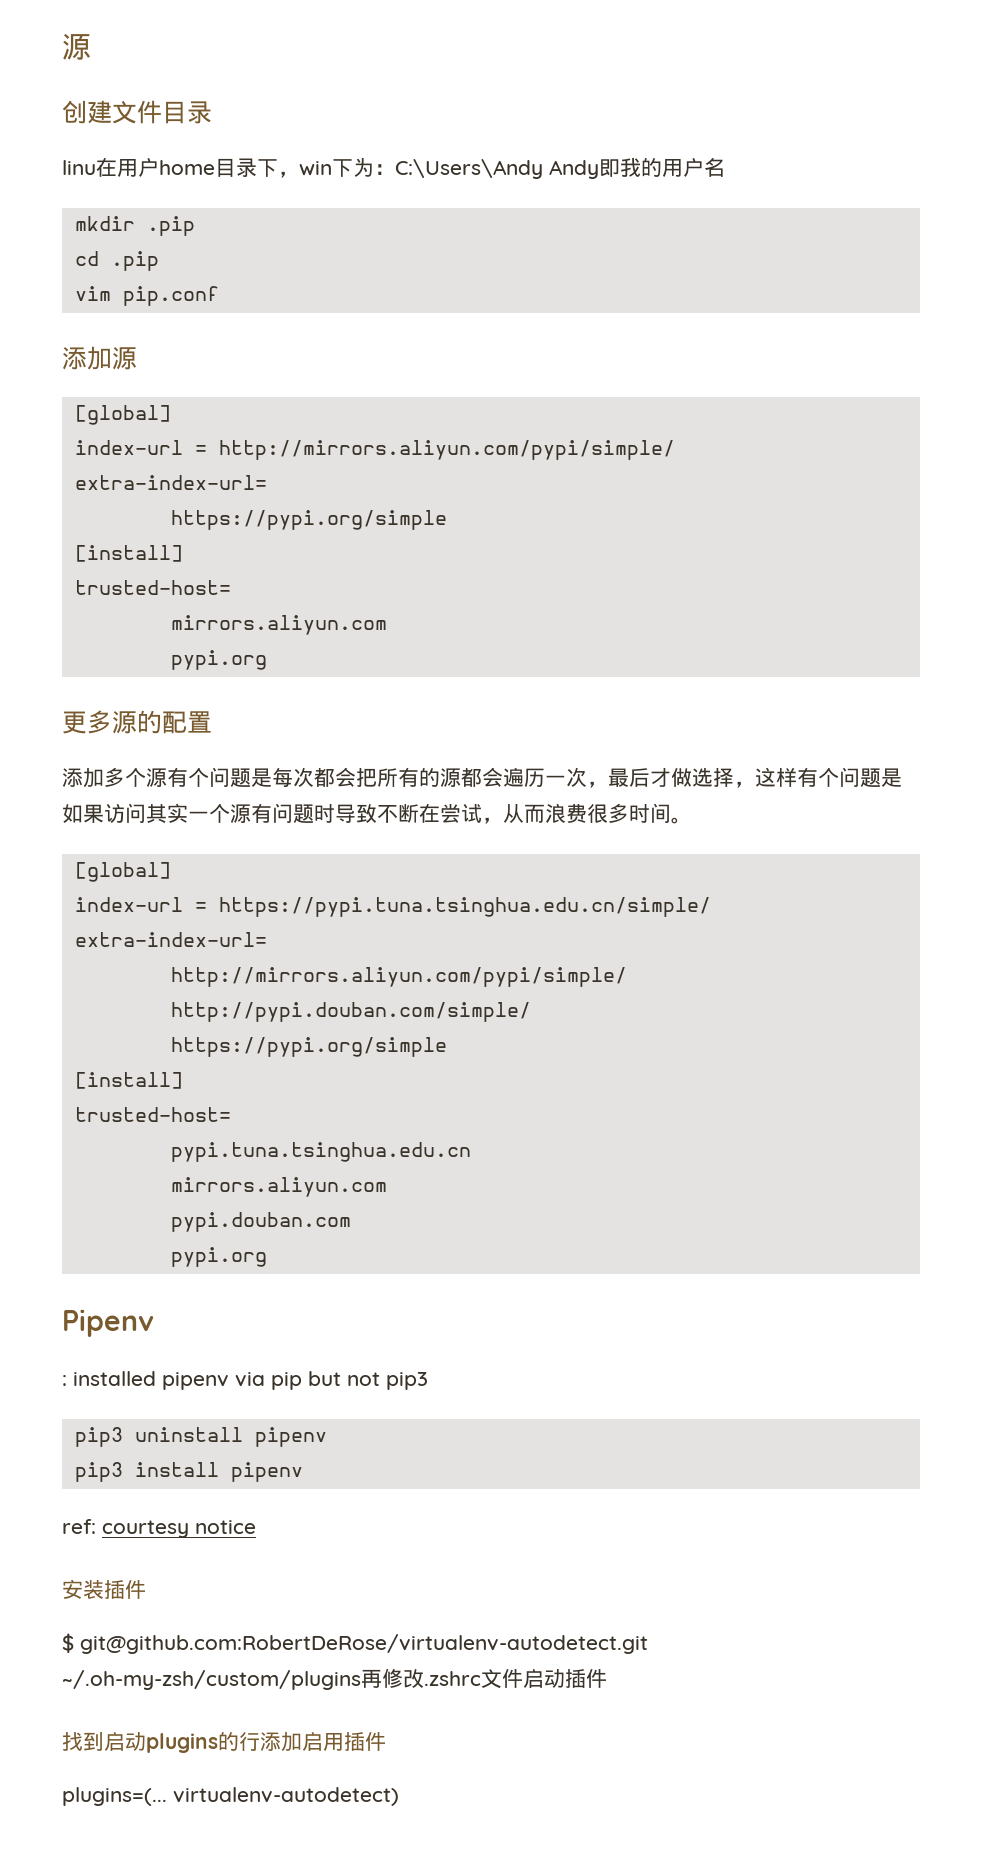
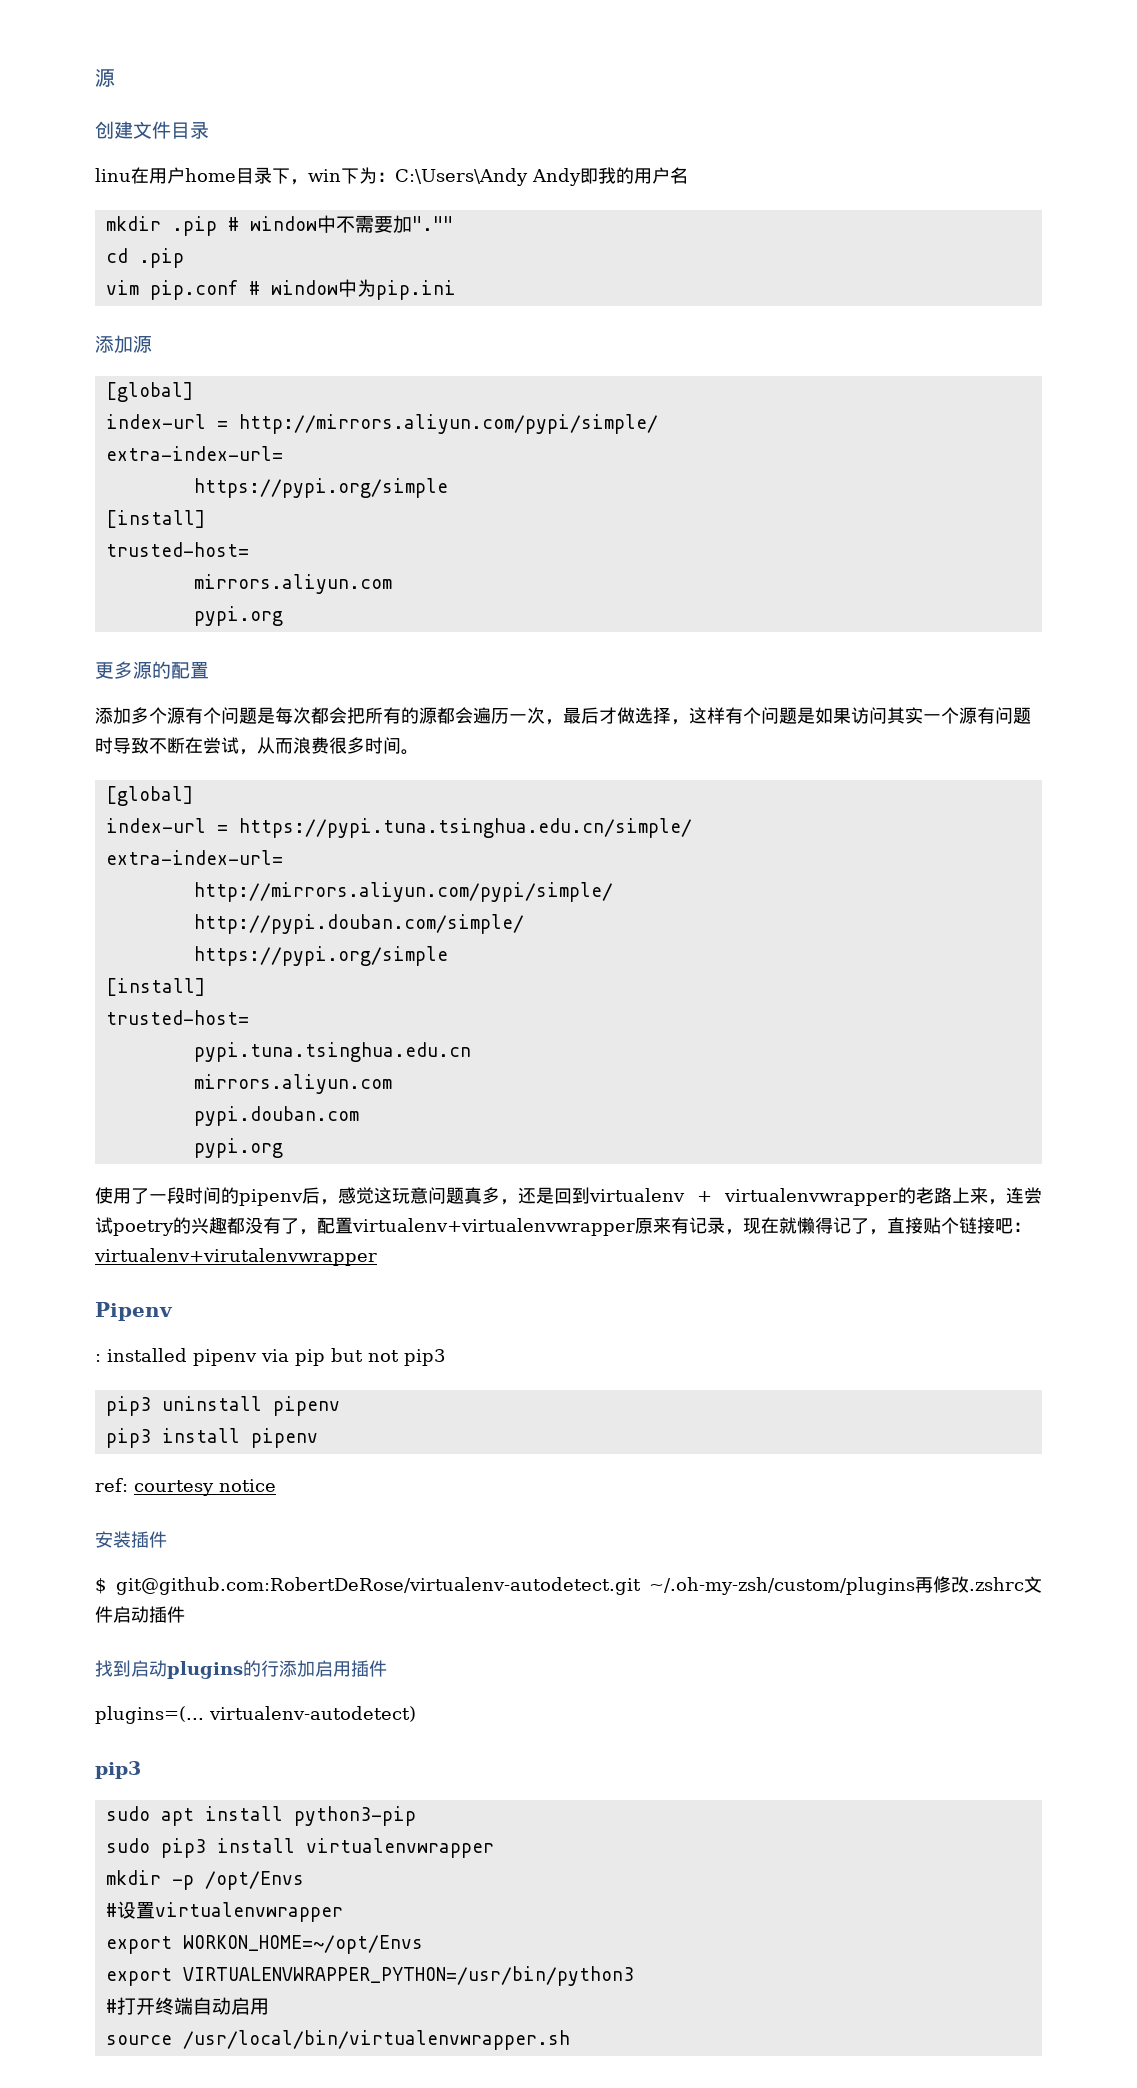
- mkdir .pip
+ mkdir .pip # window中不需要加".""
- vim pip.conf
+ vim pip.conf # window中为pip.ini
+ 使用了一段时间的pipenv后，感觉这玩意问题真多，还是回到virtualenv + virtualenvwrapper的老路上来，连尝试poetry的兴趣都没有了，配置virtualenv+virtualenvwrapper原来有记录，现在就懒得记了，直接贴个链接吧：virtualenv+virutalenvwrapper
  plugins=(... virtualenv-autodetect)
+ pip3
+ sudo apt install python3-pip
+ sudo pip3 install virtualenvwrapper
+ mkdir -p /opt/Envs
+ #设置virtualenvwrapper
+ export WORKON_HOME=~/opt/Envs
+ export VIRTUALENVWRAPPER_PYTHON=/usr/bin/python3
+ #打开终端自动启用
+ source /usr/local/bin/virtualenvwrapper.sh

